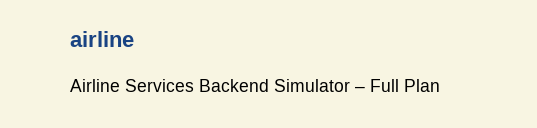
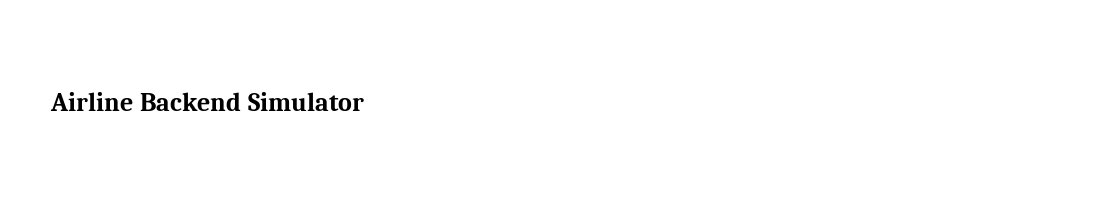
- airline
- Airline Services Backend Simulator – Full Plan
+ Airline Backend Simulator

